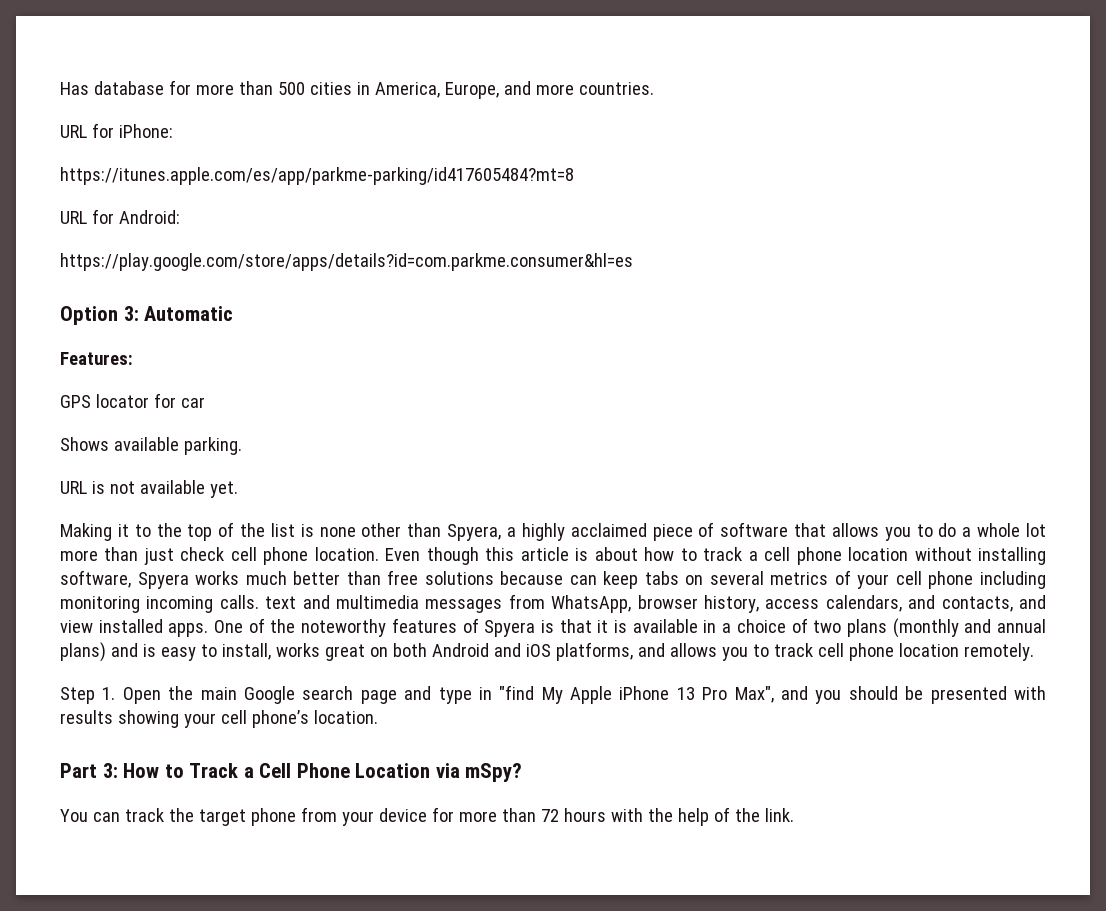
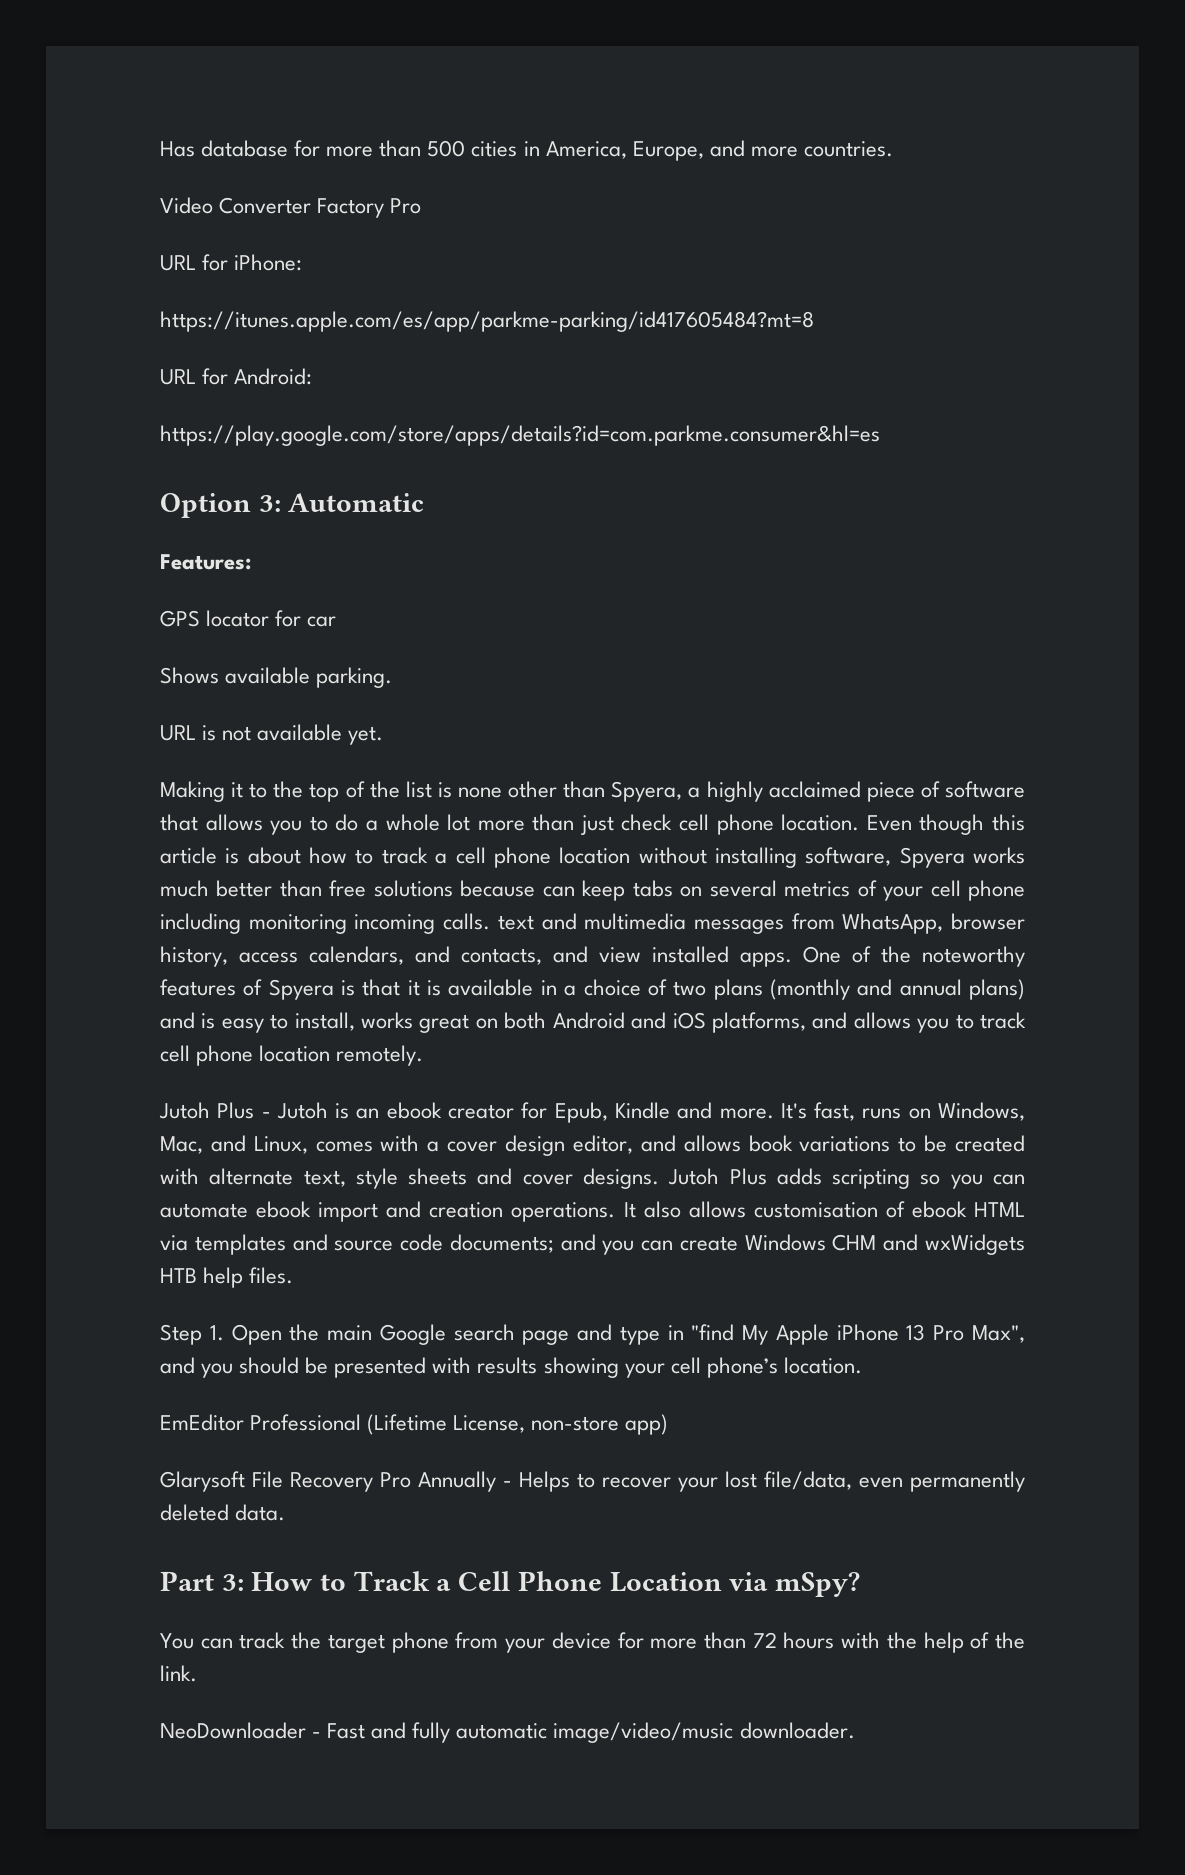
+ Video Converter Factory Pro
+ Jutoh Plus - Jutoh is an ebook creator for Epub, Kindle and more. It's fast, runs on Windows, Mac, and Linux, comes with a cover design editor, and allows book variations to be created with alternate text, style sheets and cover designs. Jutoh Plus adds scripting so you can automate ebook import and creation operations. It also allows customisation of ebook HTML via templates and source code documents; and you can create Windows CHM and wxWidgets HTB help files.
+ EmEditor Professional (Lifetime License, non-store app)
+ Glarysoft File Recovery Pro Annually - Helps to recover your lost file/data, even permanently deleted data.
+ NeoDownloader - Fast and fully automatic image/video/music downloader.

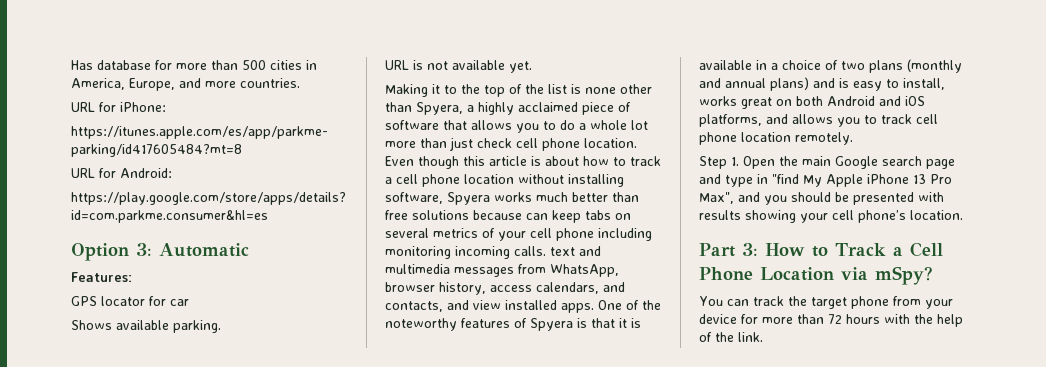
- Video Converter Factory Pro
- Jutoh Plus - Jutoh is an ebook creator for Epub, Kindle and more. It's fast, runs on Windows, Mac, and Linux, comes with a cover design editor, and allows book variations to be created with alternate text, style sheets and cover designs. Jutoh Plus adds scripting so you can automate ebook import and creation operations. It also allows customisation of ebook HTML via templates and source code documents; and you can create Windows CHM and wxWidgets HTB help files.
- EmEditor Professional (Lifetime License, non-store app)
- Glarysoft File Recovery Pro Annually - Helps to recover your lost file/data, even permanently deleted data.
- NeoDownloader - Fast and fully automatic image/video/music downloader.

